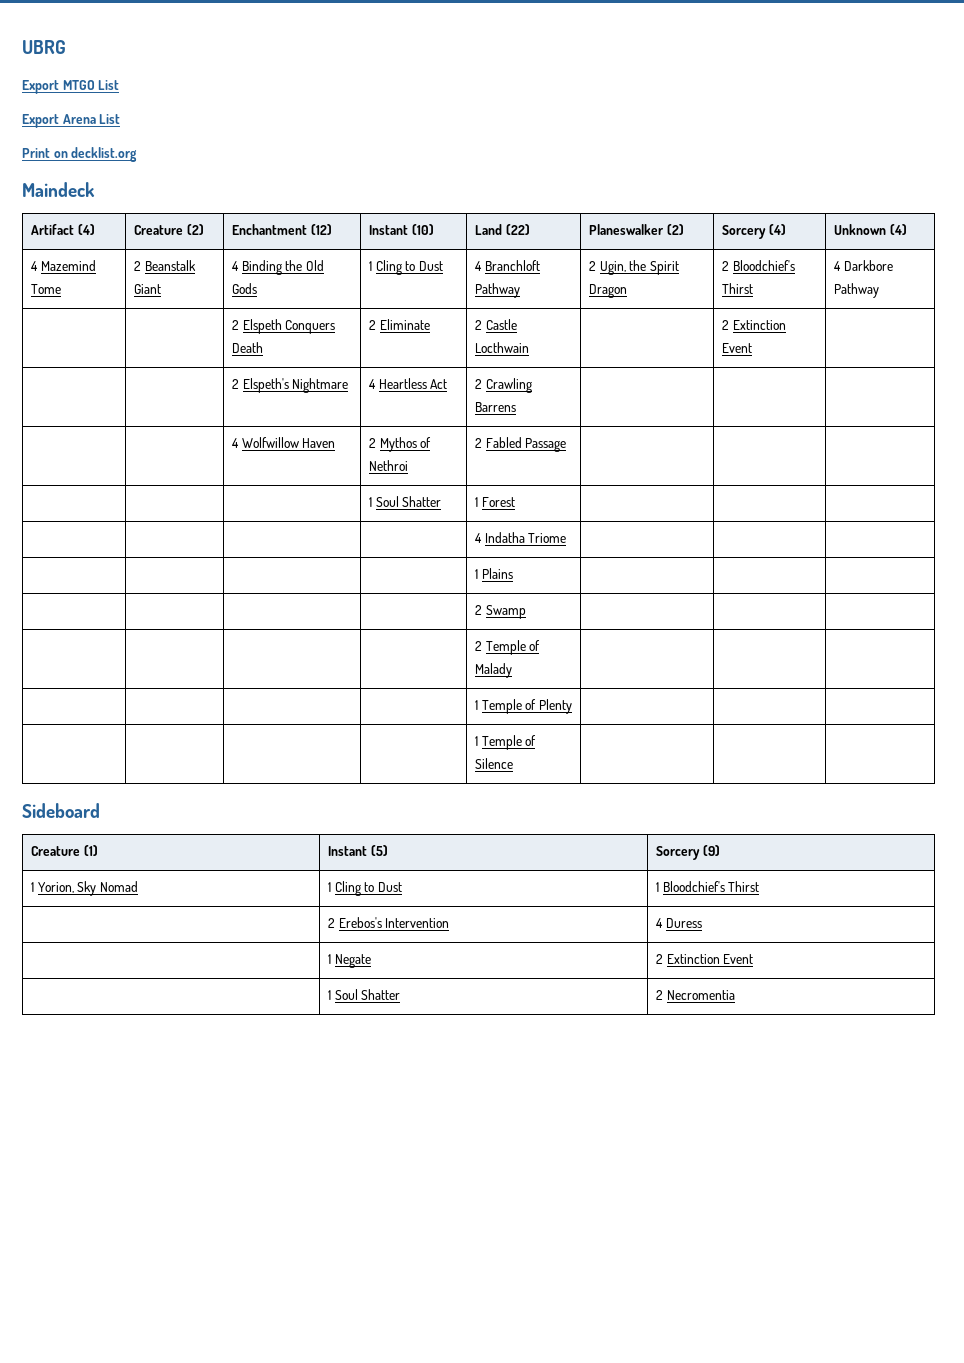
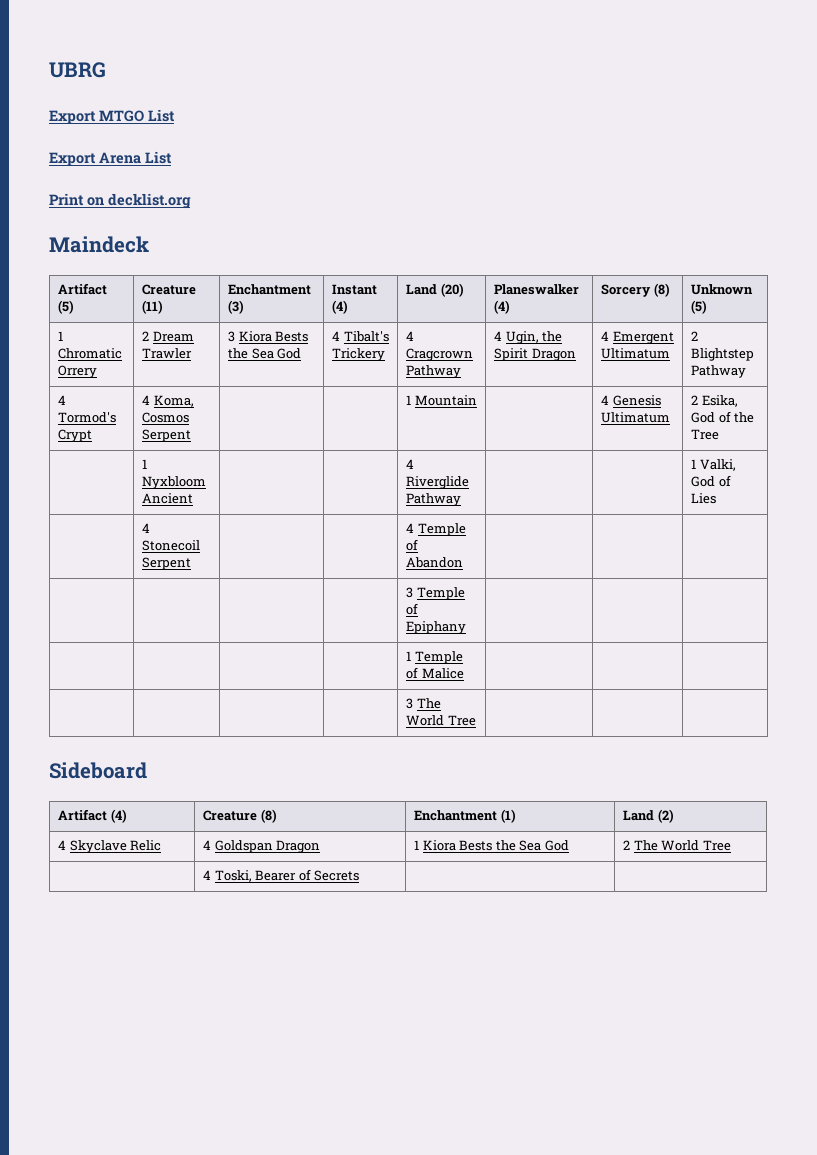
- Artifact (4) | Creature (2) | Enchantment (12) | Instant (10) | Land (22) | Planeswalker (2) | Sorcery (4) | Unknown (4)
- 4 Mazemind Tome | 2 Beanstalk Giant | 4 Binding the Old Gods | 1 Cling to Dust | 4 Branchloft Pathway | 2 Ugin, the Spirit Dragon | 2 Bloodchief's Thirst | 4 Darkbore Pathway
- | | 2 Elspeth Conquers Death | 2 Eliminate | 2 Castle Locthwain | | 2 Extinction Event |
- | | 2 Elspeth's Nightmare | 4 Heartless Act | 2 Crawling Barrens | | |
- | | 4 Wolfwillow Haven | 2 Mythos of Nethroi | 2 Fabled Passage | | |
- | | | 1 Soul Shatter | 1 Forest | | |
- | | | | 4 Indatha Triome | | |
- | | | | 1 Plains | | |
- | | | | 2 Swamp | | |
- | | | | 2 Temple of Malady | | |
- | | | | 1 Temple of Plenty | | |
- | | | | 1 Temple of Silence | | |
+ Artifact (5) | Creature (11) | Enchantment (3) | Instant (4) | Land (20) | Planeswalker (4) | Sorcery (8) | Unknown (5)
+ 1 Chromatic Orrery | 2 Dream Trawler | 3 Kiora Bests the Sea God | 4 Tibalt's Trickery | 4 Cragcrown Pathway | 4 Ugin, the Spirit Dragon | 4 Emergent Ultimatum | 2 Blightstep Pathway
+ 4 Tormod's Crypt | 4 Koma, Cosmos Serpent | | | 1 Mountain | | 4 Genesis Ultimatum | 2 Esika, God of the Tree
+ | 1 Nyxbloom Ancient | | | 4 Riverglide Pathway | | | 1 Valki, God of Lies
+ | 4 Stonecoil Serpent | | | 4 Temple of Abandon | | |
+ | | | | 3 Temple of Epiphany | | |
+ | | | | 1 Temple of Malice | | |
+ | | | | 3 The World Tree | | |
  Sideboard
- Creature (1) | Instant (5) | Sorcery (9)
- 1 Yorion, Sky Nomad | 1 Cling to Dust | 1 Bloodchief's Thirst
- | 2 Erebos's Intervention | 4 Duress
- | 1 Negate | 2 Extinction Event
- | 1 Soul Shatter | 2 Necromentia
+ Artifact (4) | Creature (8) | Enchantment (1) | Land (2)
+ 4 Skyclave Relic | 4 Goldspan Dragon | 1 Kiora Bests the Sea God | 2 The World Tree
+ | 4 Toski, Bearer of Secrets | |

